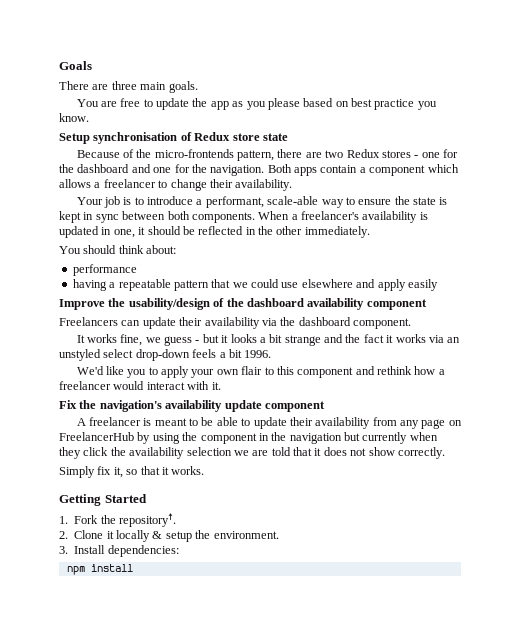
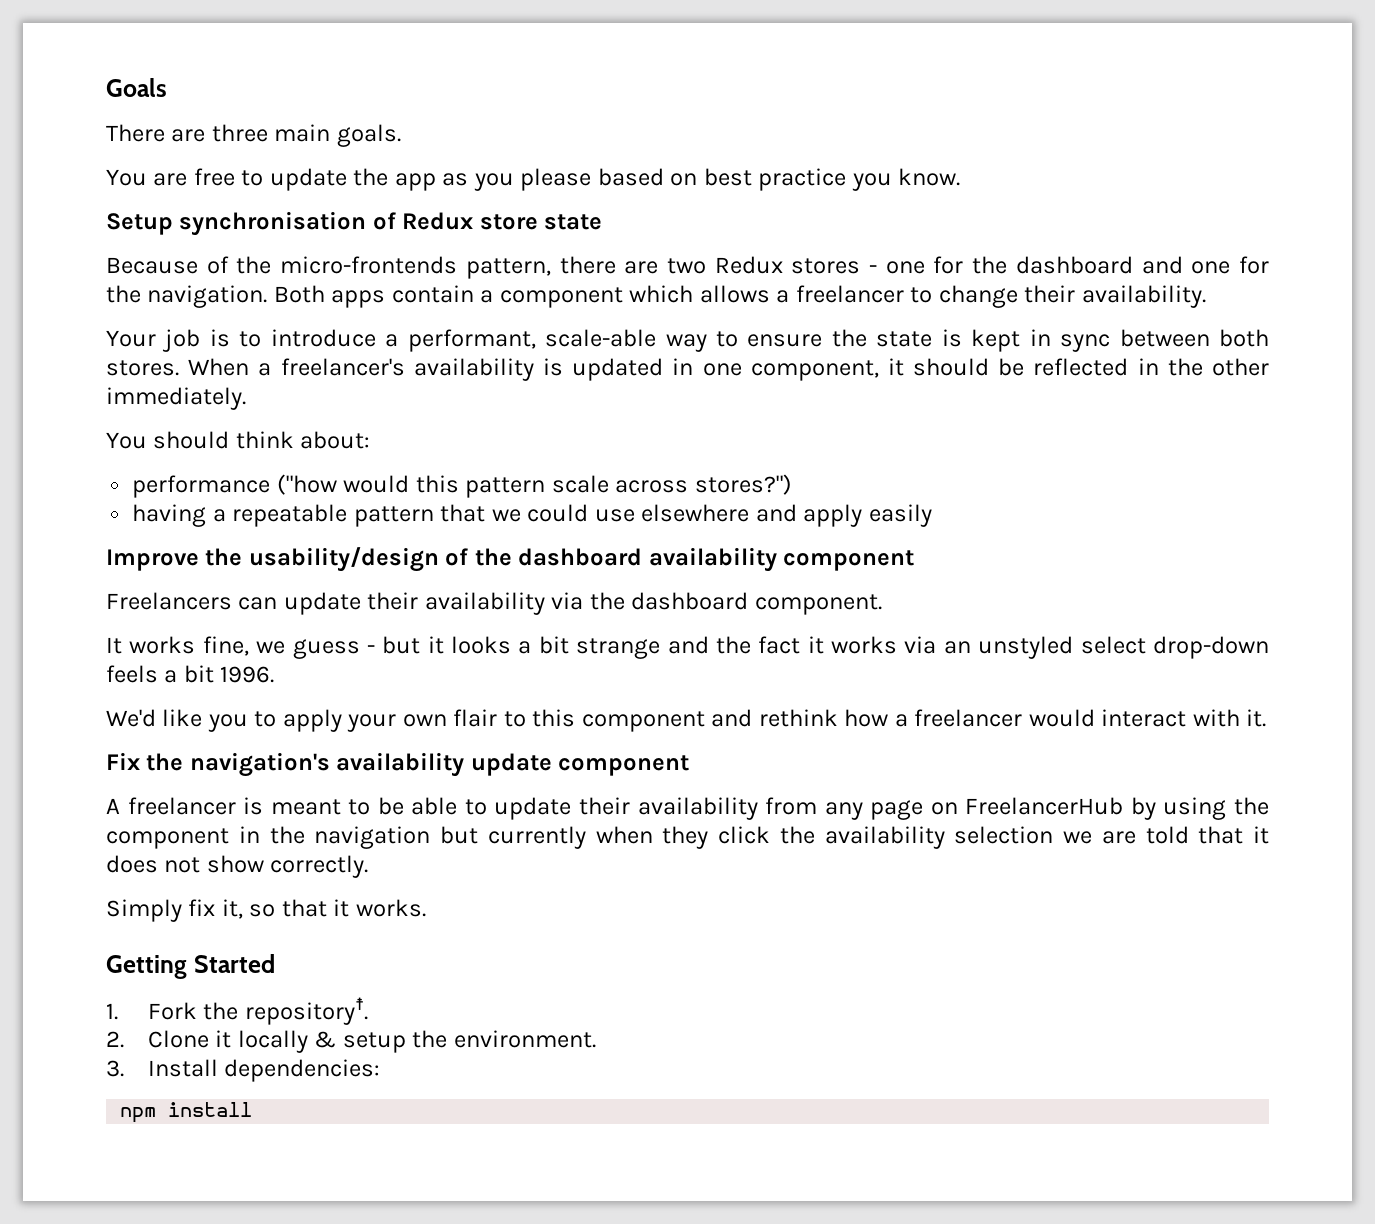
- Your job is to introduce a performant, scale-able way to ensure the state is kept in sync between both components.
+ Your job is to introduce a performant, scale-able way to ensure the state is kept in sync between both stores.
- When a freelancer's availability is updated in one, it should be reflected in the other immediately.
+ When a freelancer's availability is updated in one component, it should be reflected in the other immediately.
- performance
+ performance ("how would this pattern scale across stores?")

